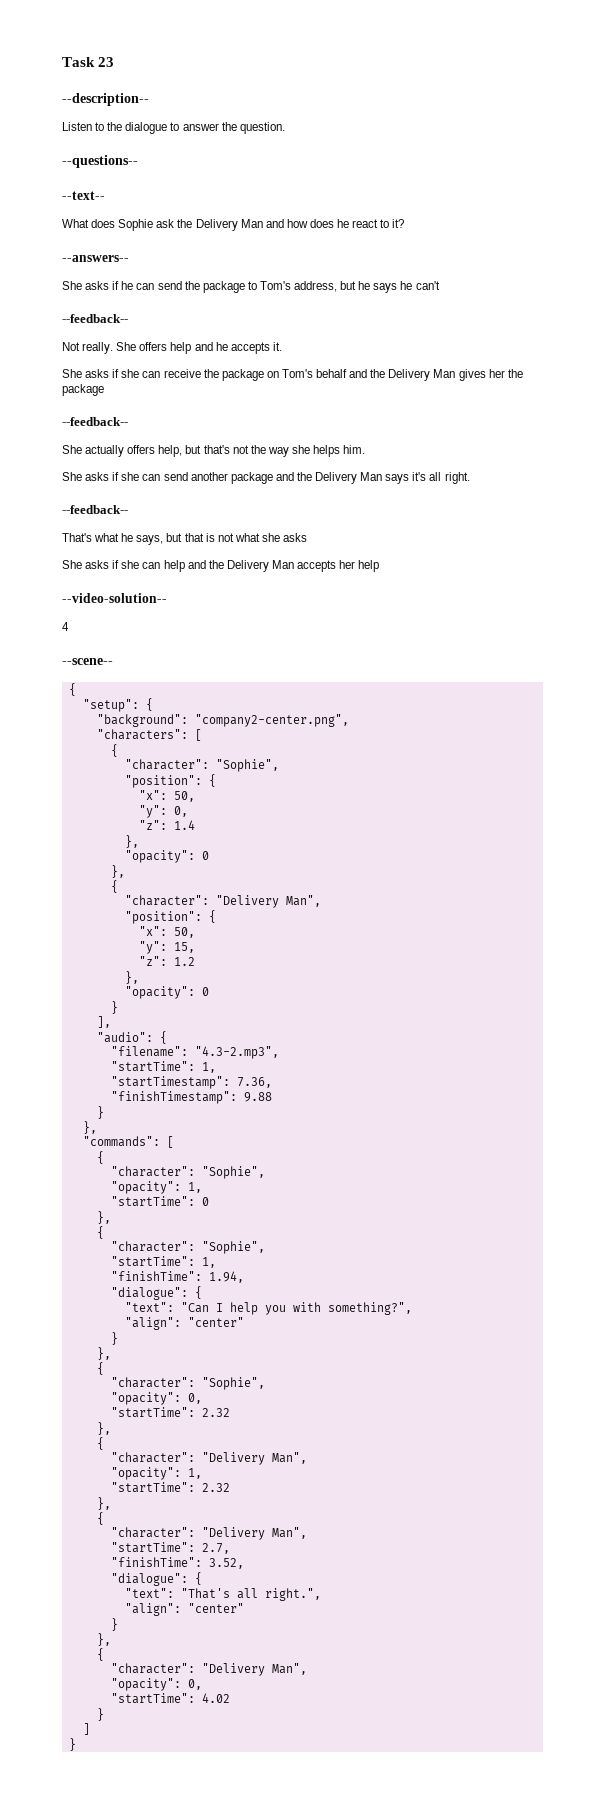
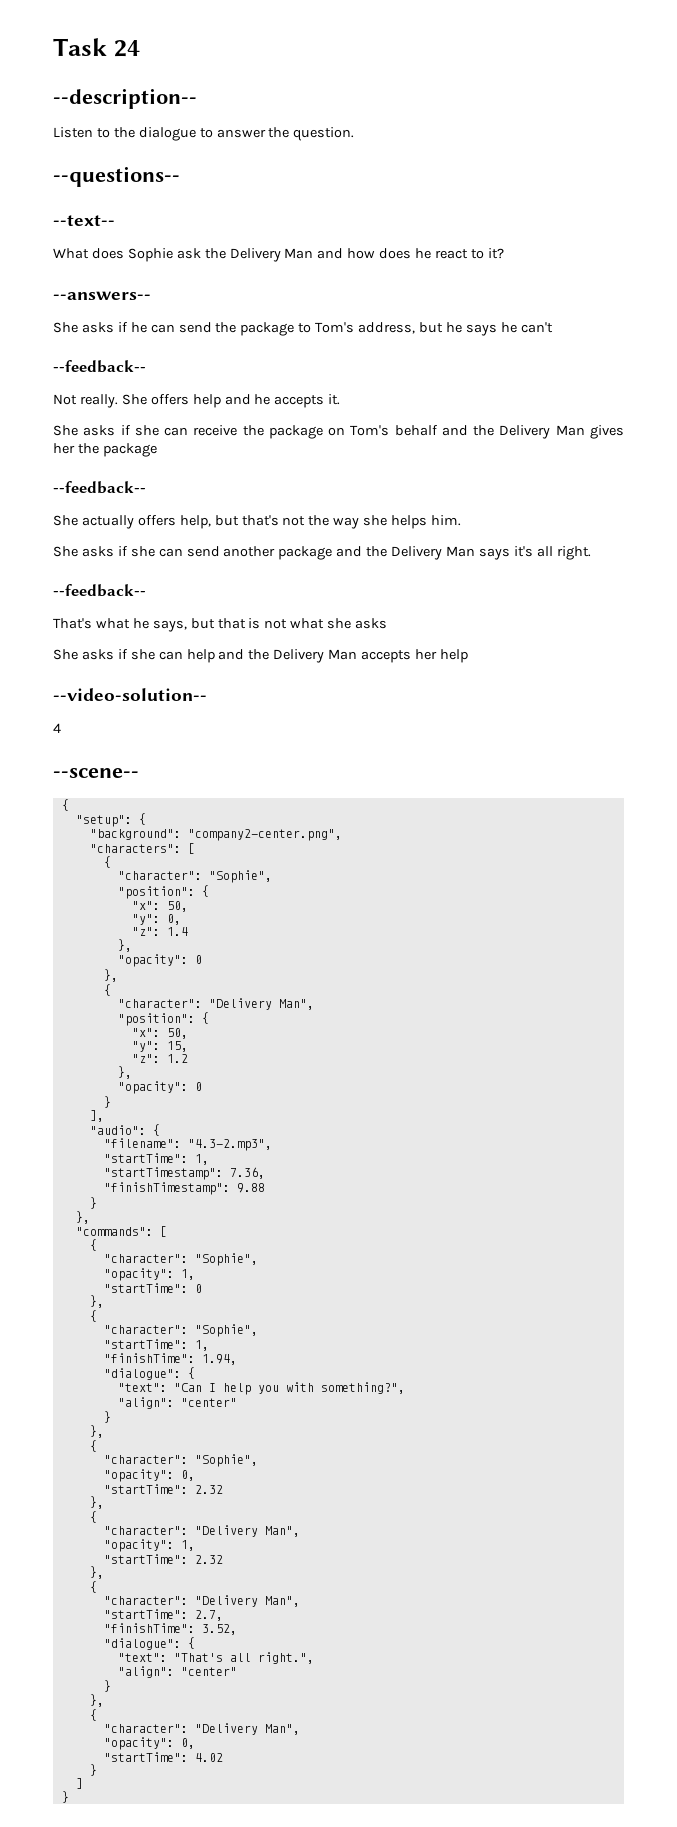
- Task 23
+ Task 24

